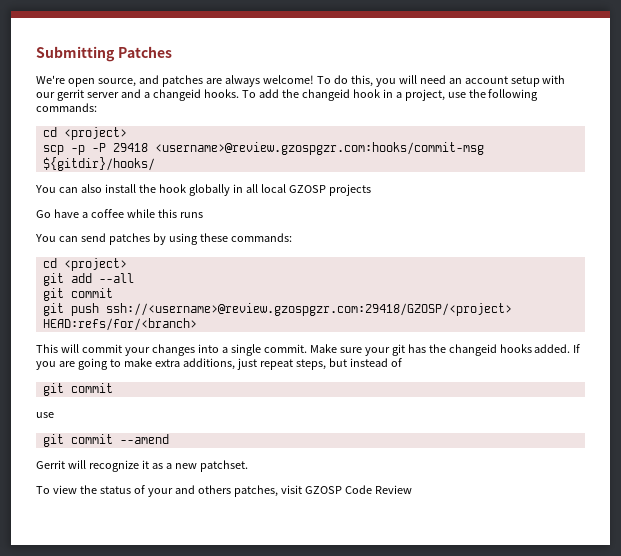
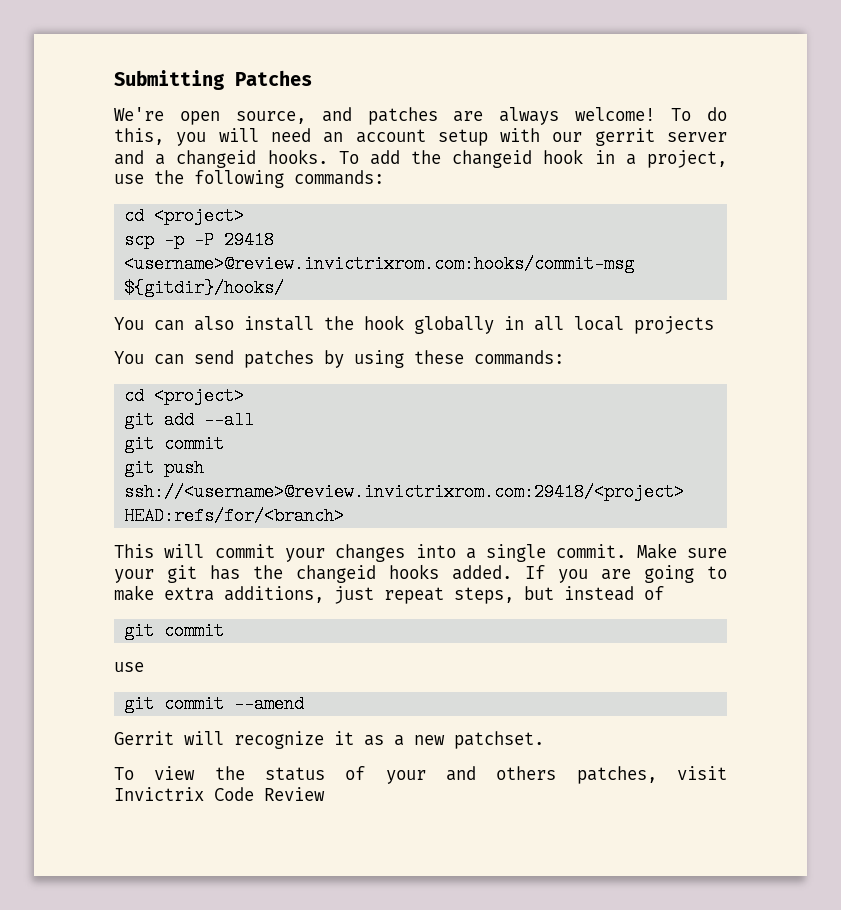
- scp -p -P 29418 <username>@review.gzospgzr.com:hooks/commit-msg ${gitdir}/hooks/
+ scp -p -P 29418 <username>@review.invictrixrom.com:hooks/commit-msg ${gitdir}/hooks/
- You can also install the hook globally in all local GZOSP projects
+ You can also install the hook globally in all local projects
- Go have a coffee while this runs
- git push ssh://<username>@review.gzospgzr.com:29418/GZOSP/<project> HEAD:refs/for/<branch>
+ git push ssh://<username>@review.invictrixrom.com:29418/<project> HEAD:refs/for/<branch>
- To view the status of your and others patches, visit GZOSP Code Review
+ To view the status of your and others patches, visit Invictrix Code Review

